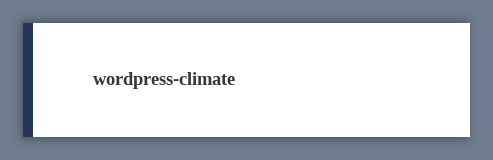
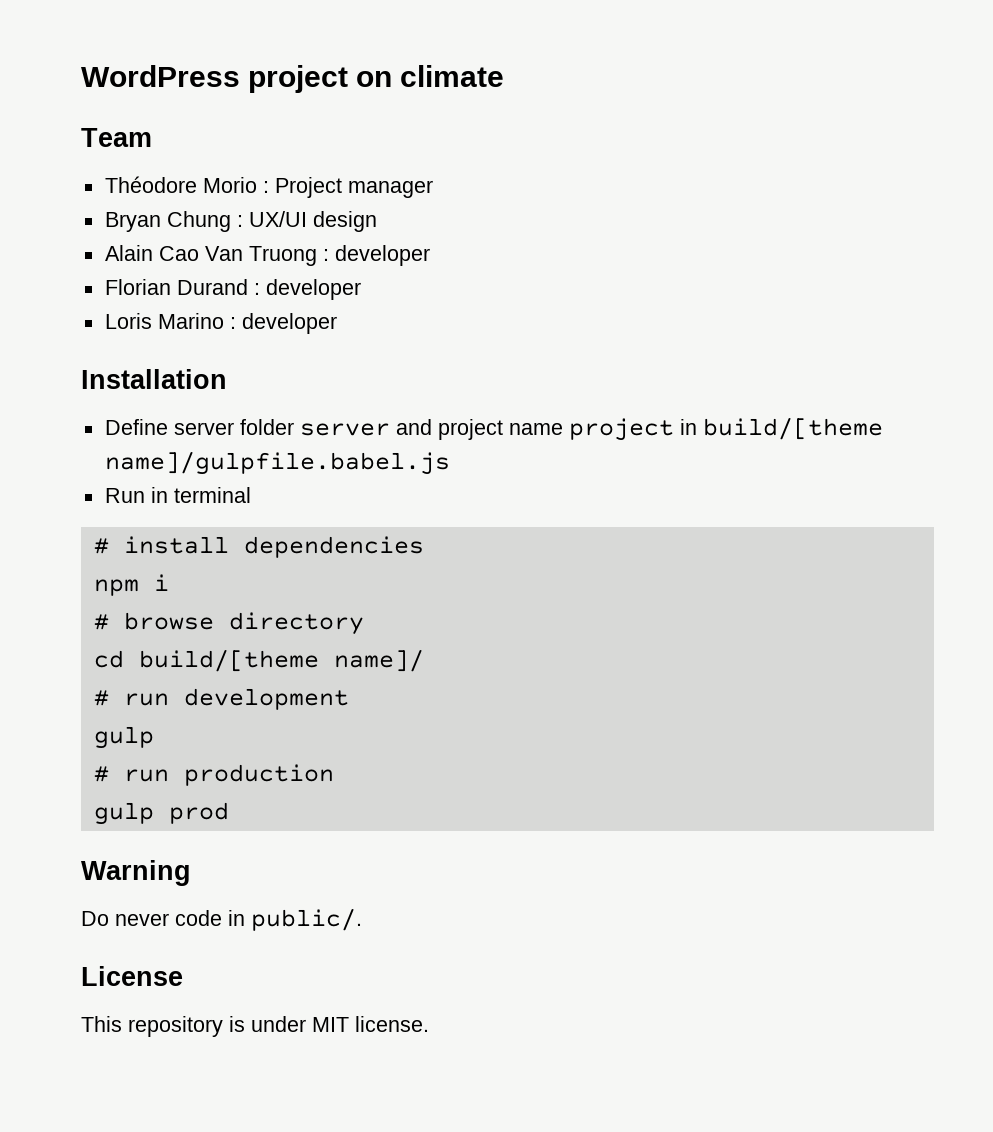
- wordpress-climate
+ WordPress project on climate
+ Team
+ Théodore Morio : Project manager
+ Bryan Chung : UX/UI design
+ Alain Cao Van Truong : developer
+ Florian Durand : developer
+ Loris Marino : developer
+ Installation
+ Define server folder server and project name project in build/[theme name]/gulpfile.babel.js
+ Run in terminal
+ # install dependencies
+ npm i
+ # browse directory
+ cd build/[theme name]/
+ # run development
+ gulp
+ # run production
+ gulp prod
+ Warning
+ Do never code in public/.
+ License
+ This repository is under MIT license.

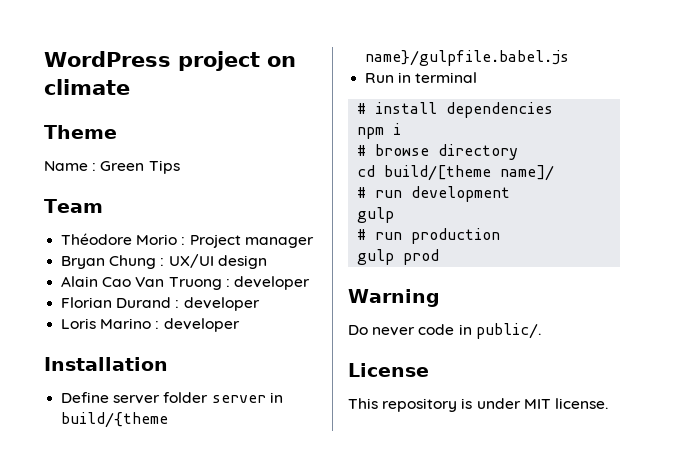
+ Theme
+ Name : Green Tips
- Define server folder server and project name project in build/[theme name]/gulpfile.babel.js
+ Define server folder server in build/{theme name}/gulpfile.babel.js

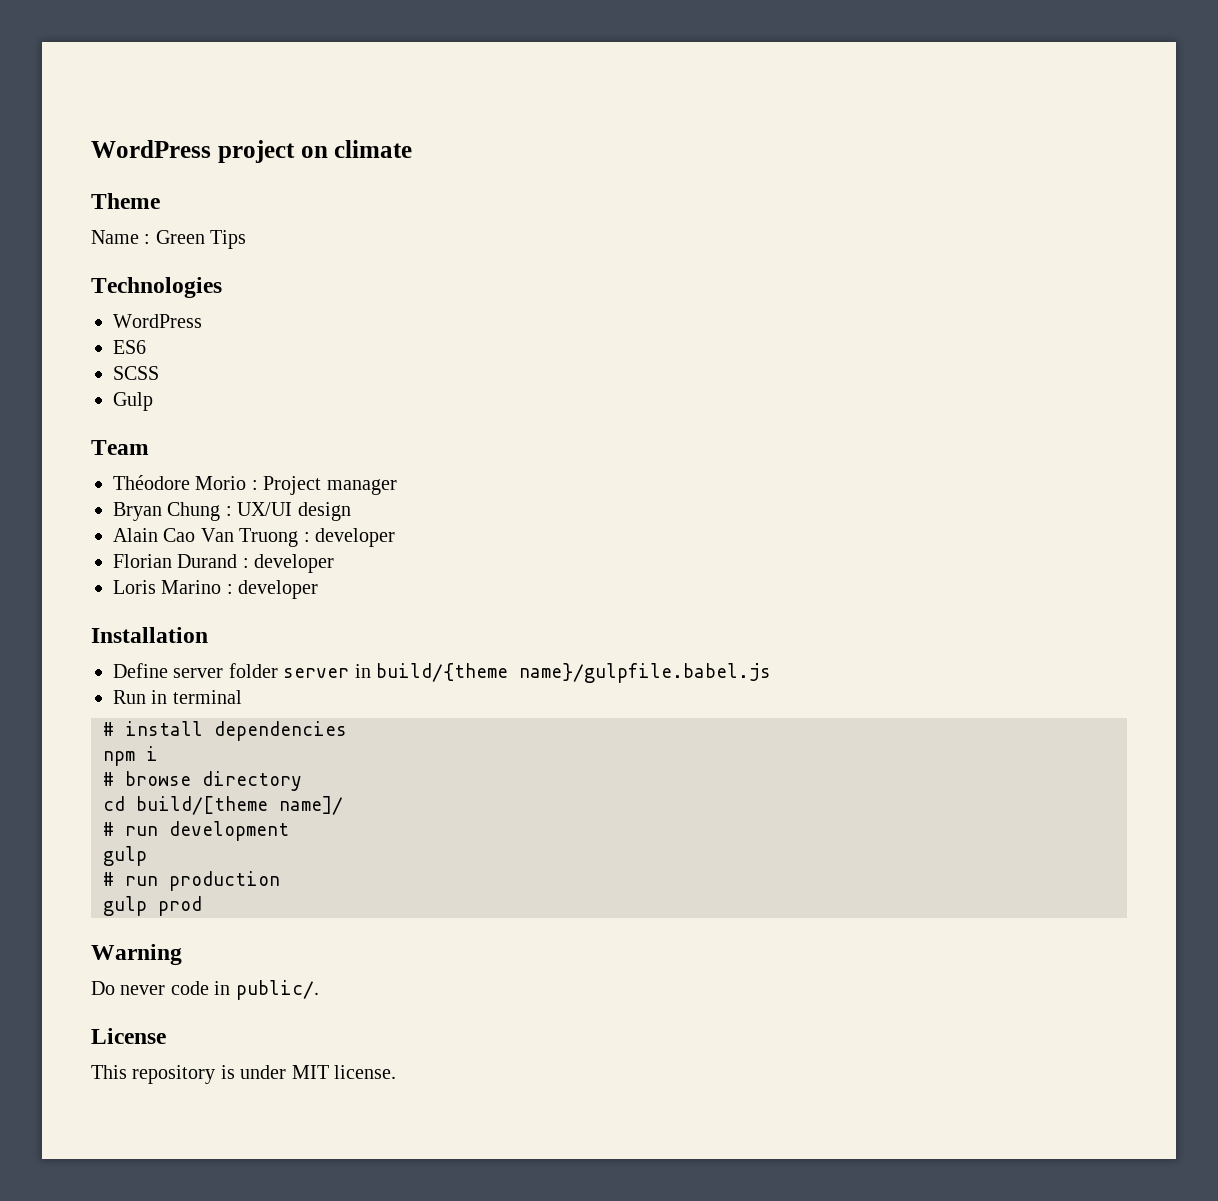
+ Technologies
+ WordPress
+ ES6
+ SCSS
+ Gulp

